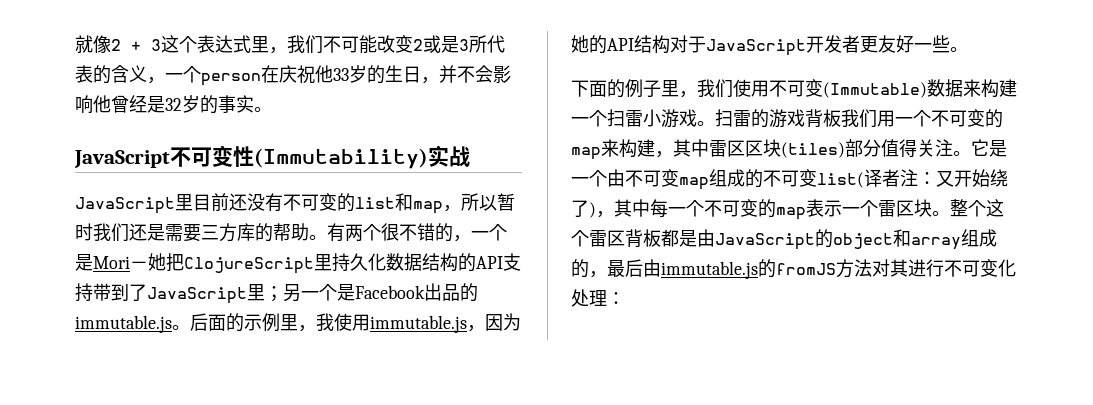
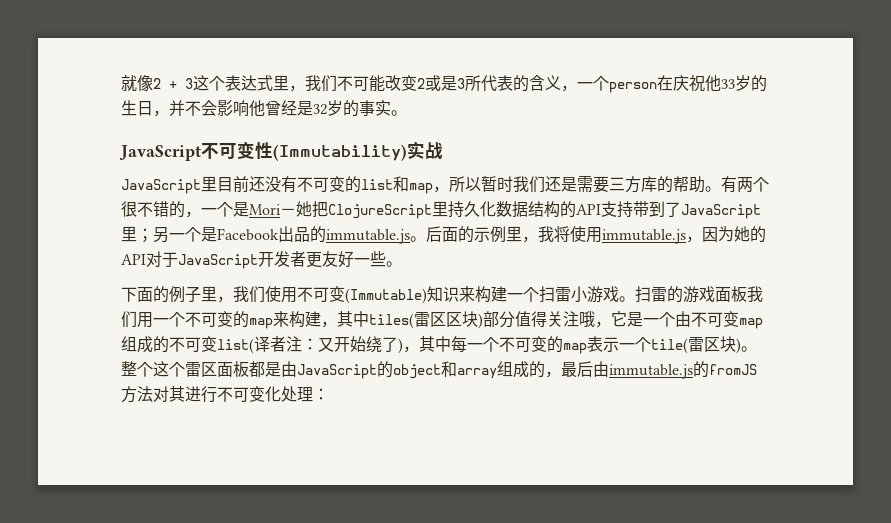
- 后面的示例里，我使用immutable.js，因为她的API结构对于JavaScript开发者更友好一些。
+ 后面的示例里，我将使用immutable.js，因为她的API对于JavaScript开发者更友好一些。
- 下面的例子里，我们使用不可变(Immutable)数据来构建一个扫雷小游戏。
+ 下面的例子里，我们使用不可变(Immutable)知识来构建一个扫雷小游戏。
- 扫雷的游戏背板我们用一个不可变的map来构建，其中雷区区块(tiles)部分值得关注。它是一个由不可变map组成的不可变list(译者注：又开始绕了)，其中每一个不可变的map表示一个雷区块。
+ 扫雷的游戏面板我们用一个不可变的map来构建，其中tiles(雷区区块)部分值得关注哦，它是一个由不可变map组成的不可变list(译者注：又开始绕了)，其中每一个不可变的map表示一个tile(雷区块)。
- 整个这个雷区背板都是由JavaScript的object和array组成的，最后由immutable.js的fromJS方法对其进行不可变化处理：
+ 整个这个雷区面板都是由JavaScript的object和array组成的，最后由immutable.js的fromJS方法对其进行不可变化处理：

